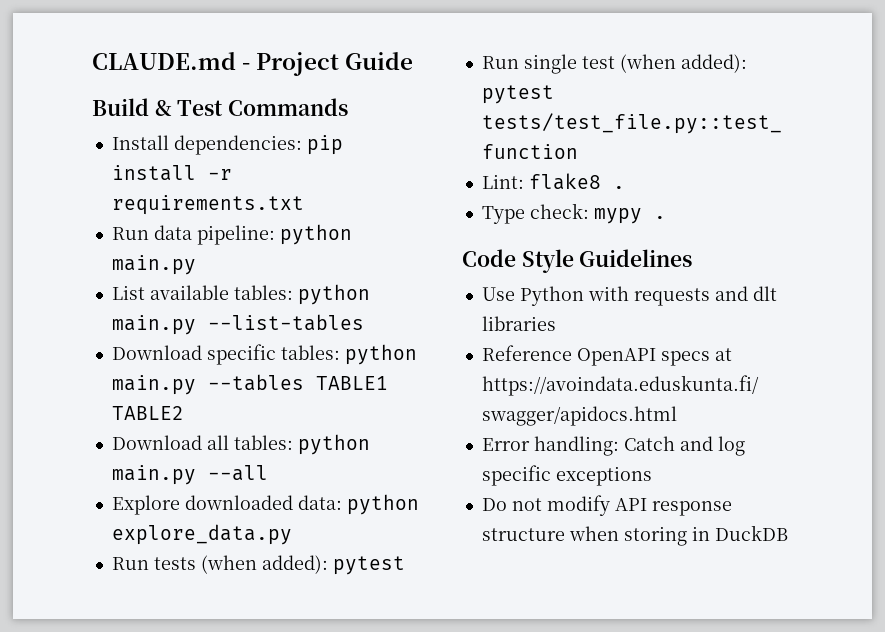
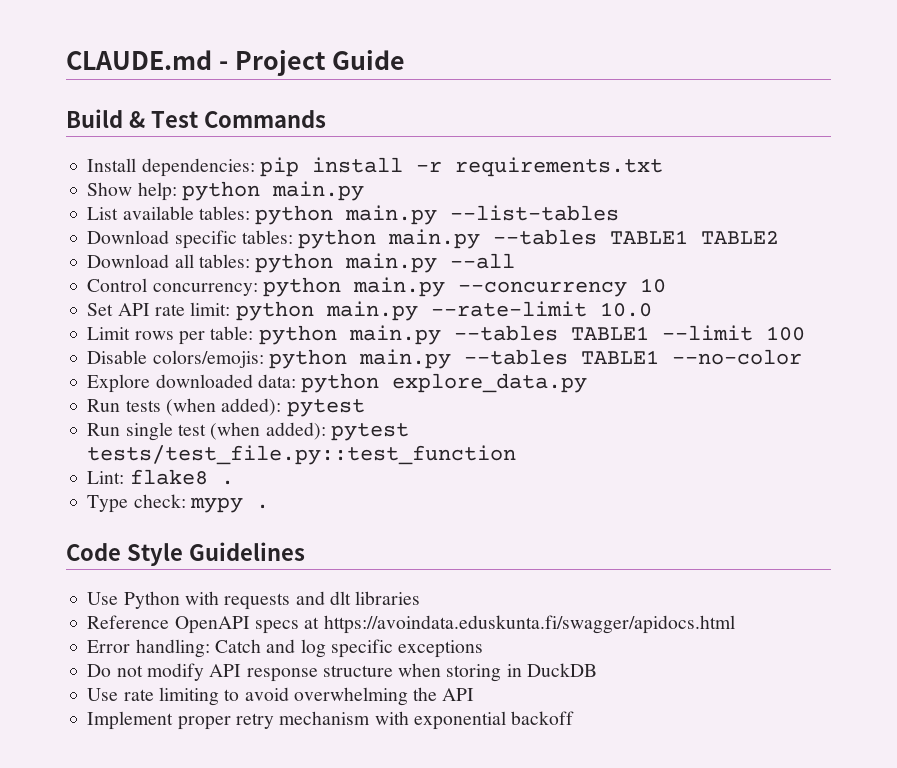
- Run data pipeline: python main.py
+ Show help: python main.py
+ Control concurrency: python main.py --concurrency 10
+ Set API rate limit: python main.py --rate-limit 10.0
+ Limit rows per table: python main.py --tables TABLE1 --limit 100
+ Disable colors/emojis: python main.py --tables TABLE1 --no-color
+ Use rate limiting to avoid overwhelming the API
+ Implement proper retry mechanism with exponential backoff

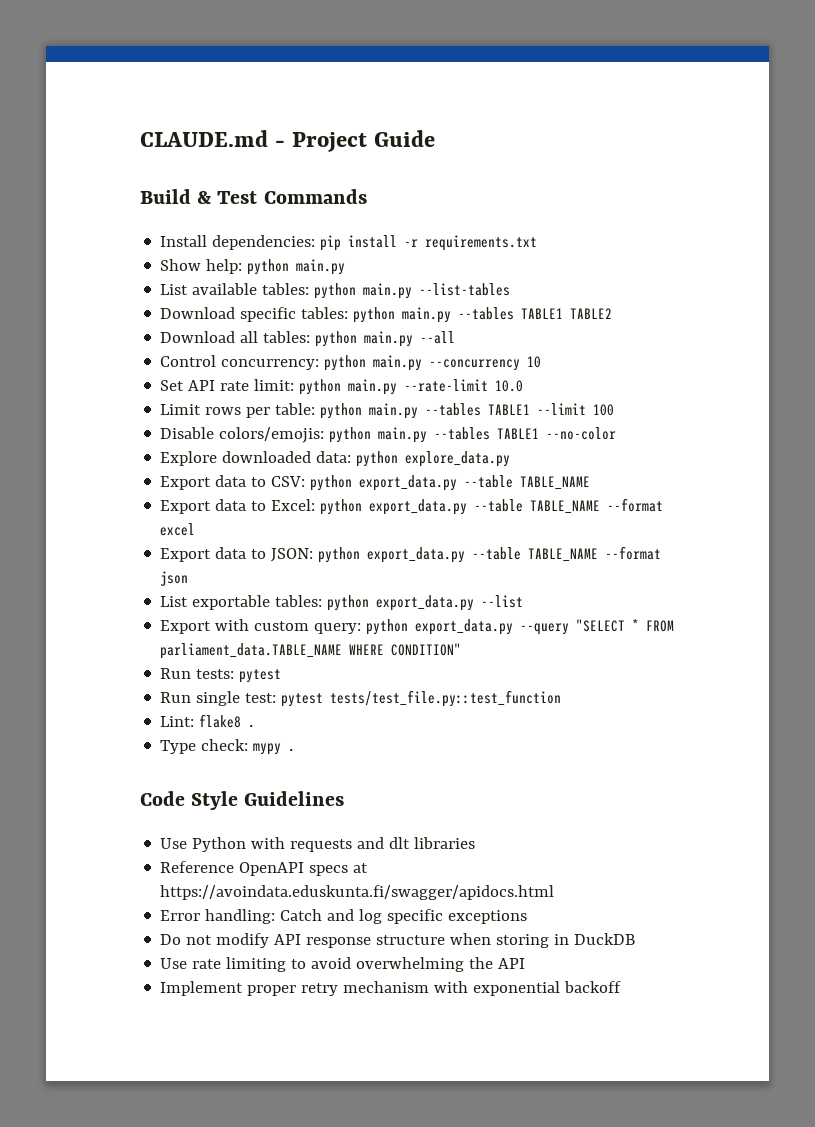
- Run tests (when added): pytest
+ Export data to CSV: python export_data.py --table TABLE_NAME
+ Export data to Excel: python export_data.py --table TABLE_NAME --format excel
+ Export data to JSON: python export_data.py --table TABLE_NAME --format json
+ List exportable tables: python export_data.py --list
+ Export with custom query: python export_data.py --query "SELECT * FROM parliament_data.TABLE_NAME WHERE CONDITION"
+ Run tests: pytest
- Run single test (when added): pytest tests/test_file.py::test_function
+ Run single test: pytest tests/test_file.py::test_function

